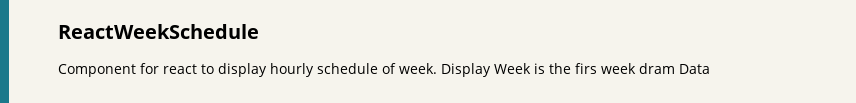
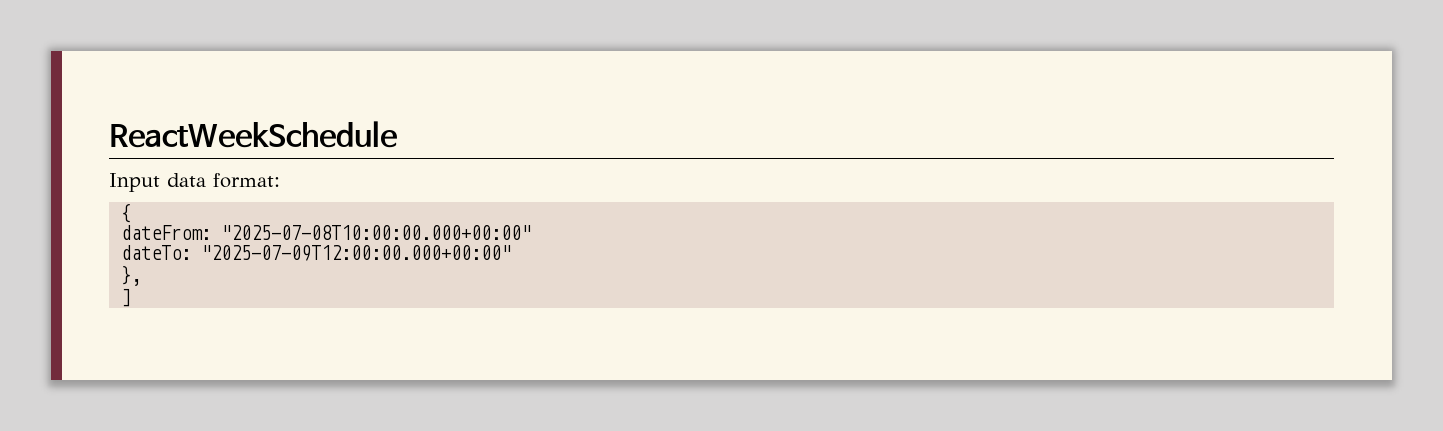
- Component for react to display hourly schedule of week. Display Week is the firs week dram Data
+ Input data format:
+ {
+ dateFrom: "2025-07-08T10:00:00.000+00:00"
+ dateTo: "2025-07-09T12:00:00.000+00:00"
+ },
+ ]

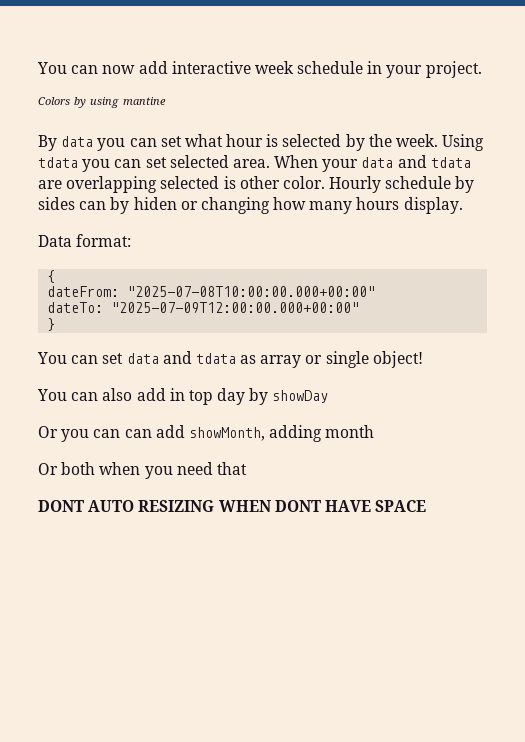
- ReactWeekSchedule
- Input data format:
+ You can now add interactive week schedule in your project.
+ Colors by using mantine
+ By data you can set what hour is selected by the week. Using tdata you can set selected area. When your data and tdata are overlapping selected is other color. Hourly schedule by sides can by hiden or changing how many hours display.
+ Data format:
- },
- ]
+ }
+ You can set data and tdata as array or single object!
+ You can also add in top day by showDay
+ Or you can can add showMonth, adding month
+ Or both when you need that
+ DONT AUTO RESIZING WHEN DONT HAVE SPACE

